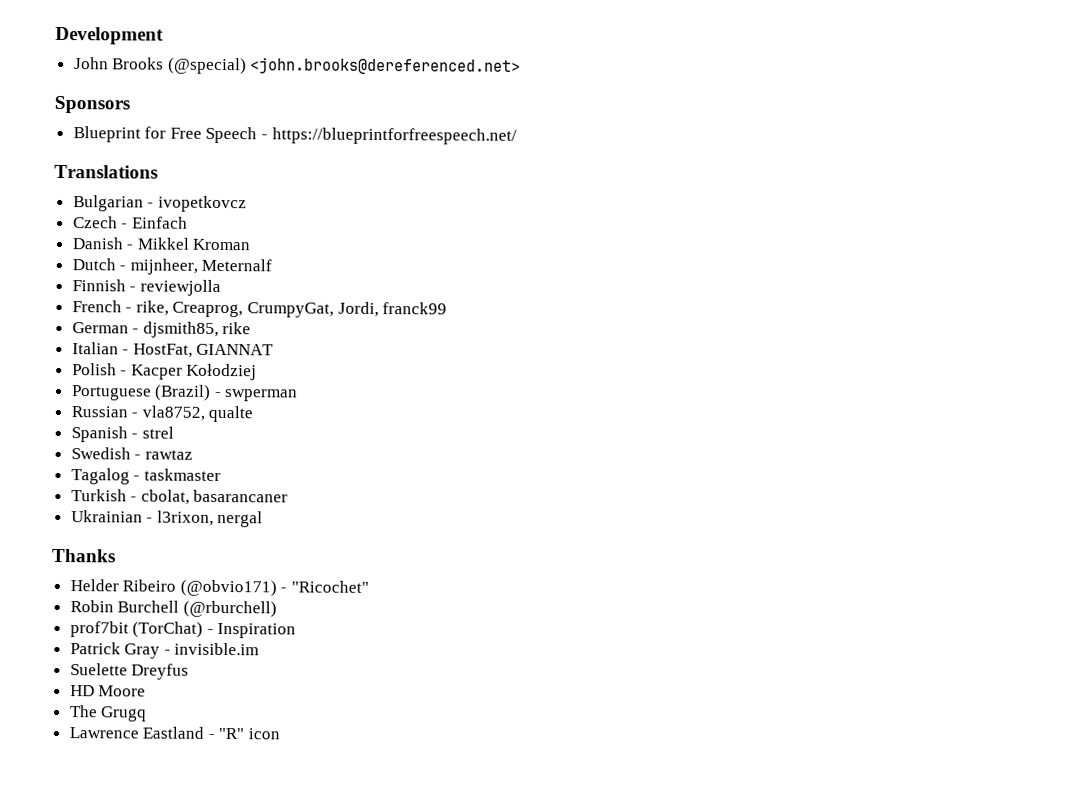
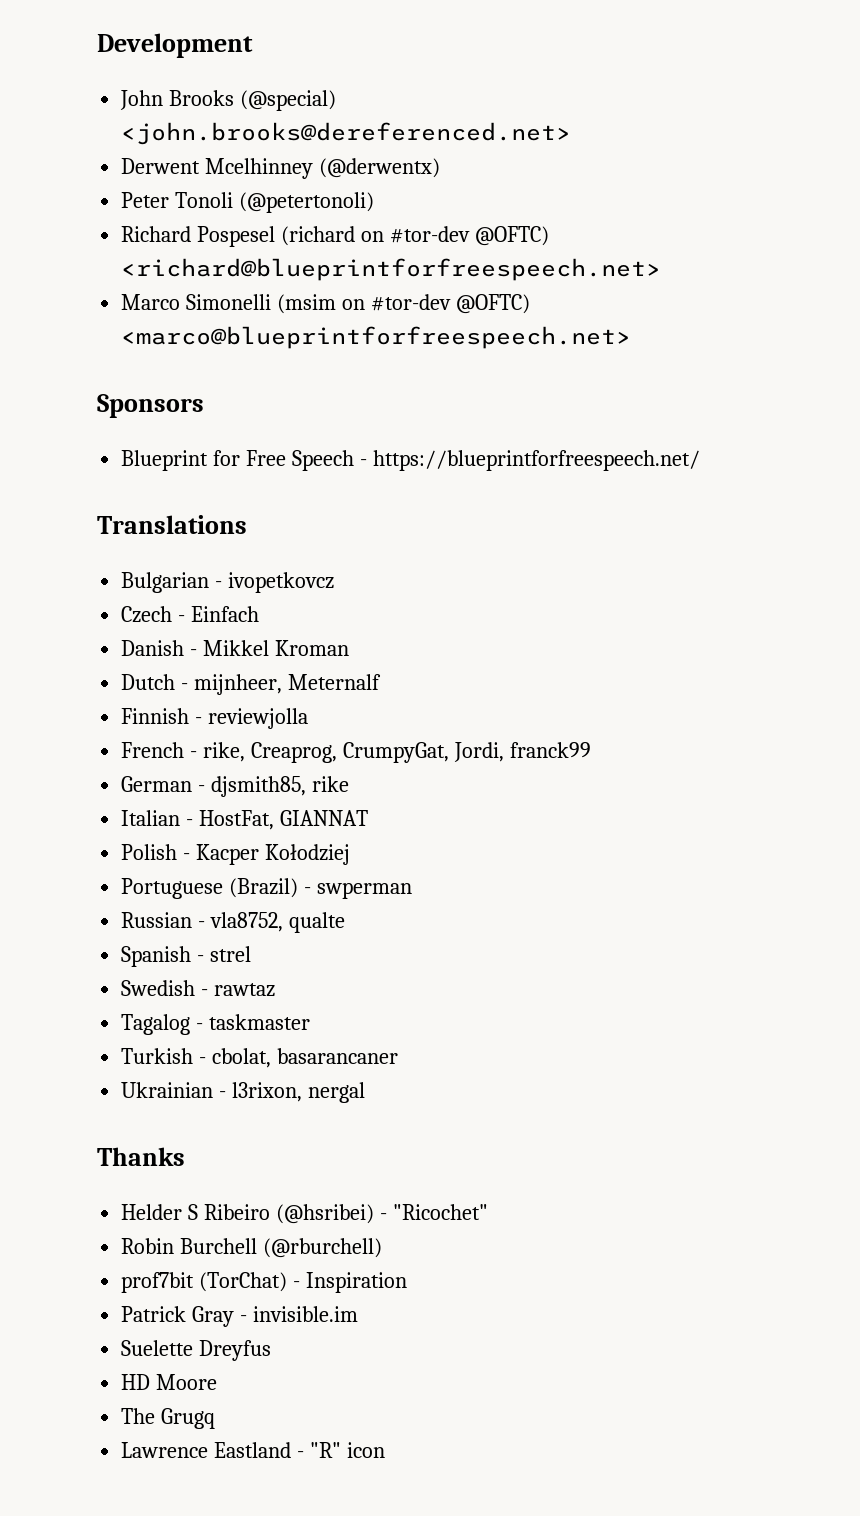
+ Derwent Mcelhinney (@derwentx)
+ Peter Tonoli (@petertonoli)
+ Richard Pospesel (richard on #tor-dev @OFTC) <richard@blueprintforfreespeech.net>
+ Marco Simonelli (msim on #tor-dev @OFTC) <marco@blueprintforfreespeech.net>
- Helder Ribeiro (@obvio171) - "Ricochet"
+ Helder S Ribeiro (@hsribei) - "Ricochet"

